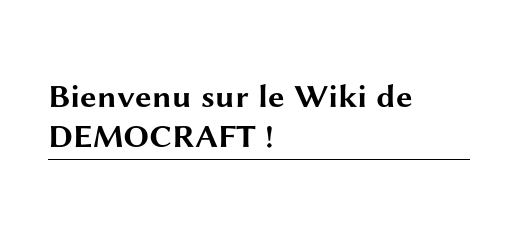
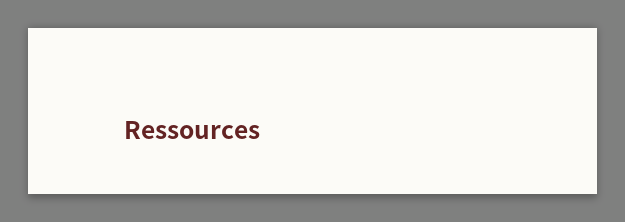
- Bienvenu sur le Wiki de DEMOCRAFT !
+ Ressources

